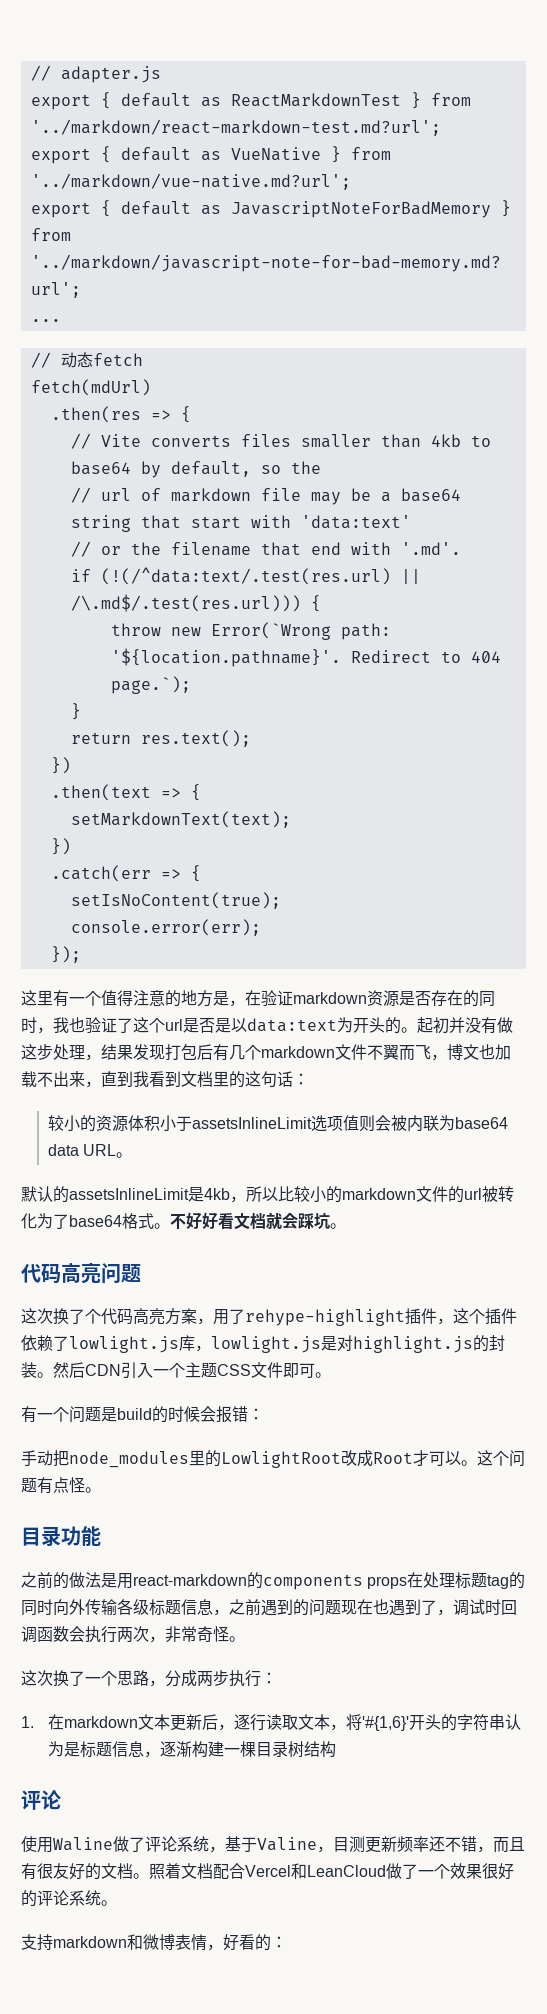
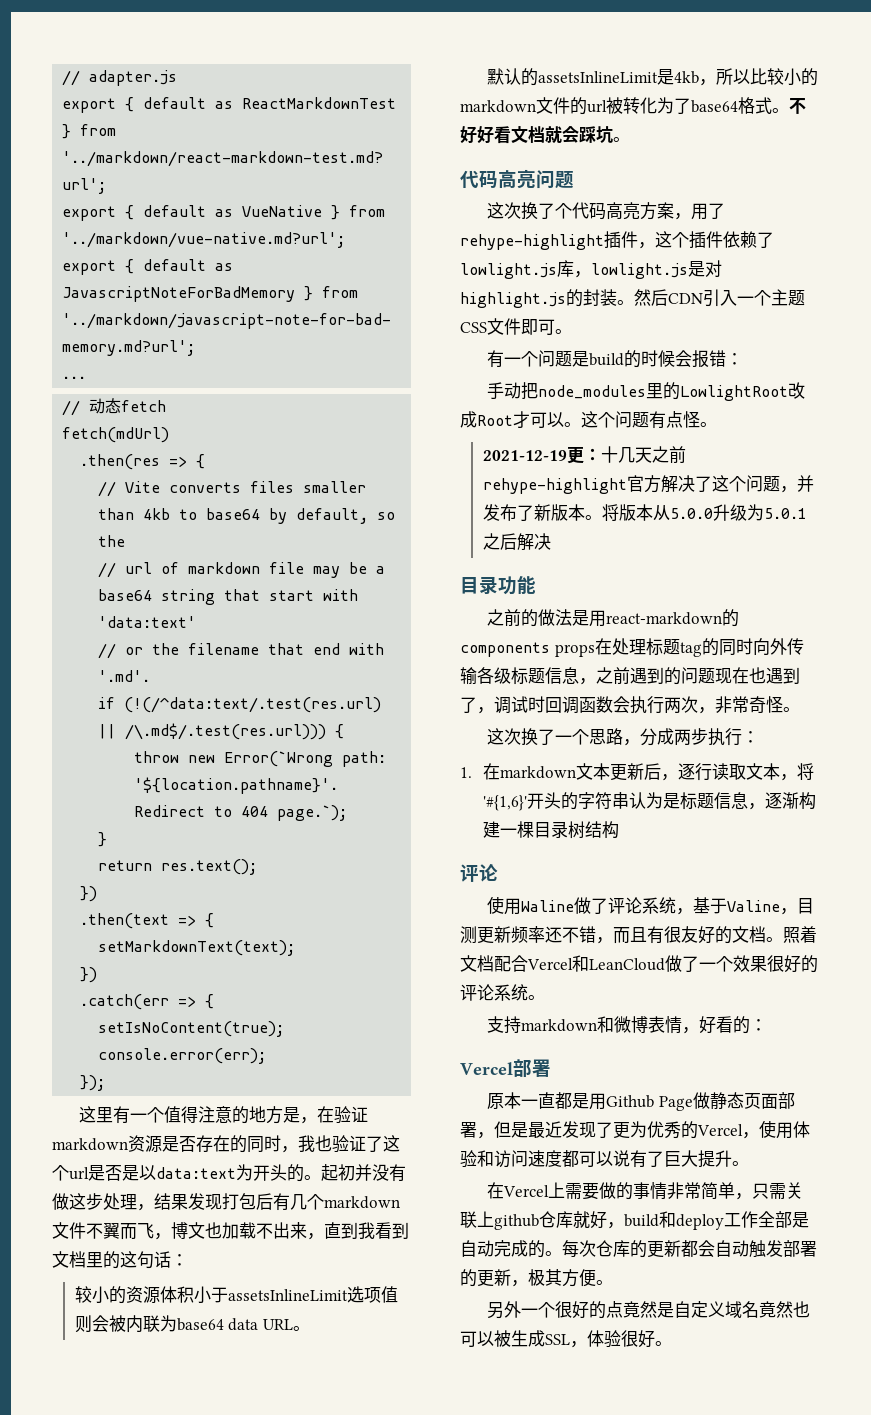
+ 2021-12-19更：十几天之前rehype-highlight官方解决了这个问题，并发布了新版本。将版本从5.0.0升级为5.0.1之后解决
+ Vercel部署
+ 原本一直都是用Github Page做静态页面部署，但是最近发现了更为优秀的Vercel，使用体验和访问速度都可以说有了巨大提升。
+ 在Vercel上需要做的事情非常简单，只需关联上github仓库就好，build和deploy工作全部是自动完成的。每次仓库的更新都会自动触发部署的更新，极其方便。
+ 另外一个很好的点竟然是自定义域名竟然也可以被生成SSL，体验很好。

